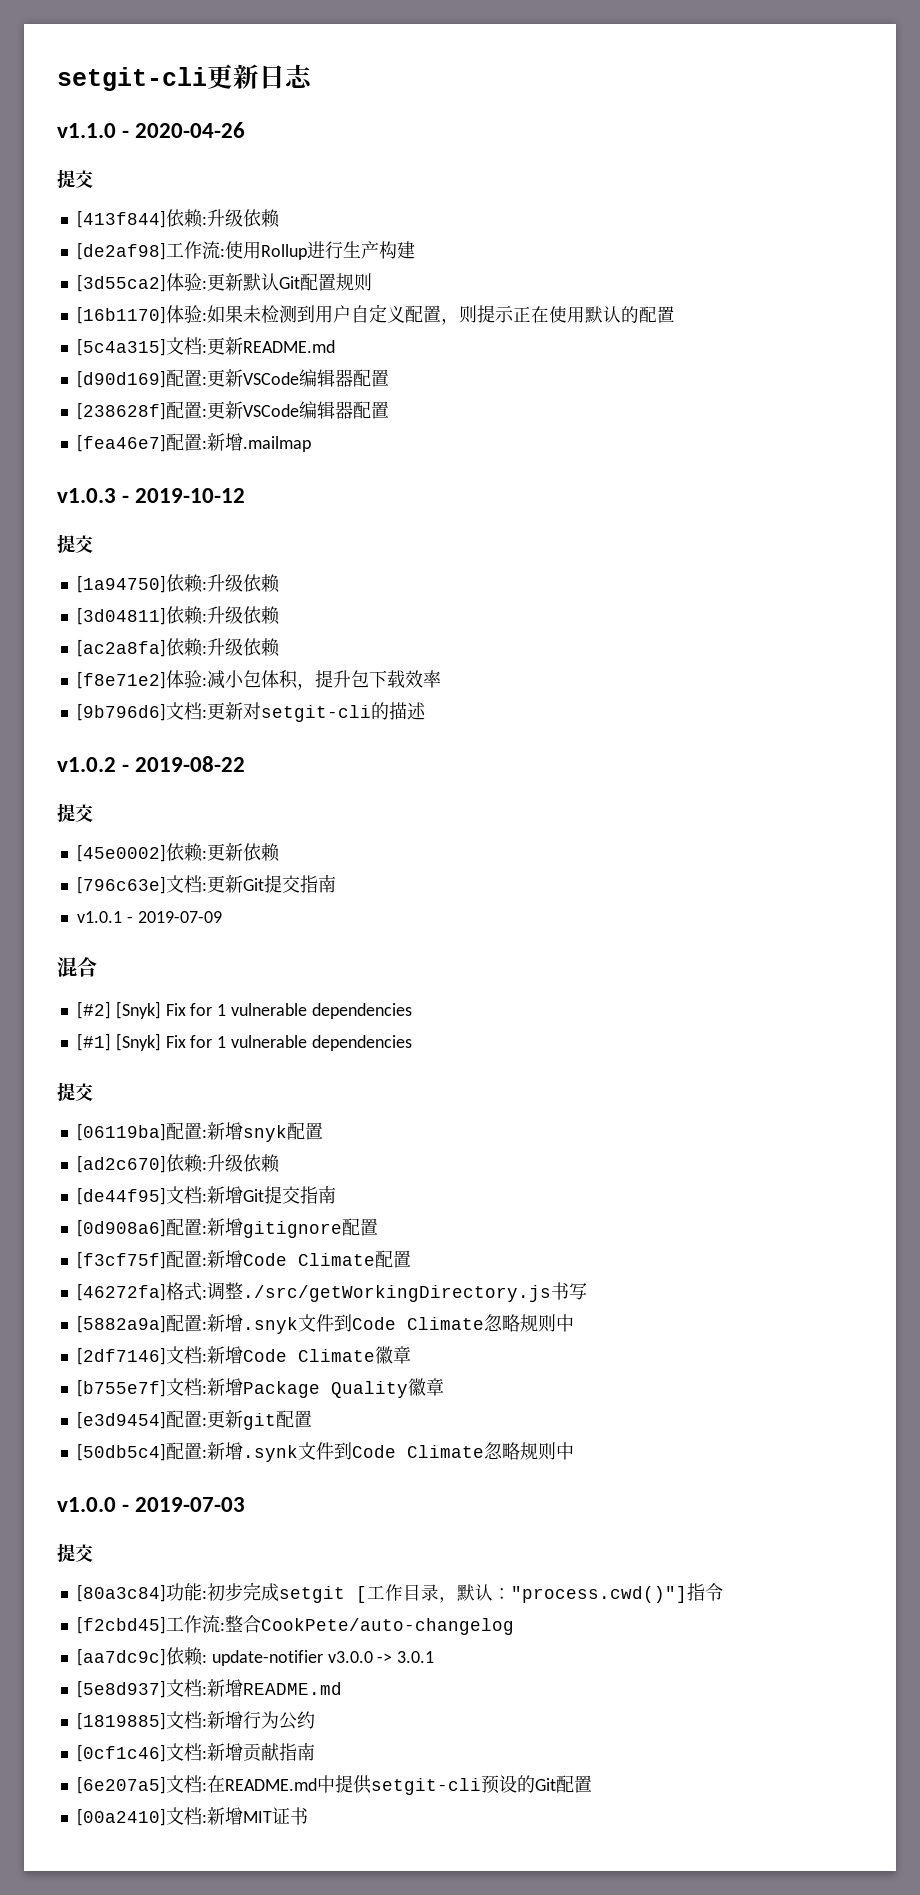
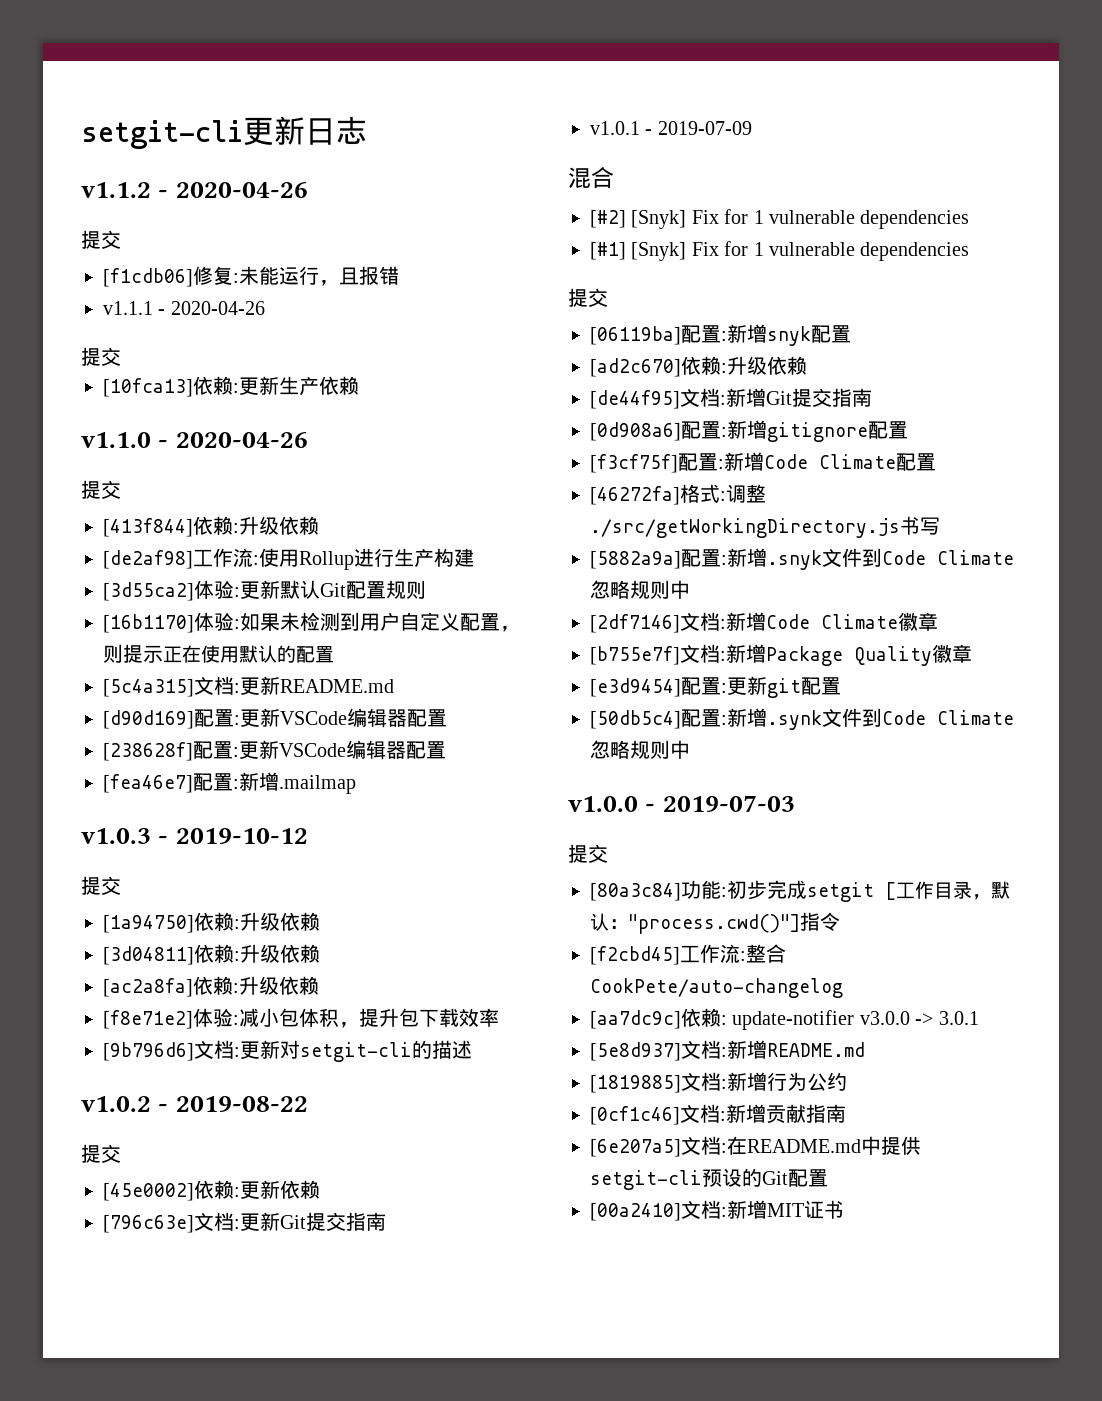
+ v1.1.2 - 2020-04-26
+ 提交
+ [f1cdb06]修复:未能运行，且报错
+ v1.1.1 - 2020-04-26
+ 提交
+ [10fca13]依赖:更新生产依赖

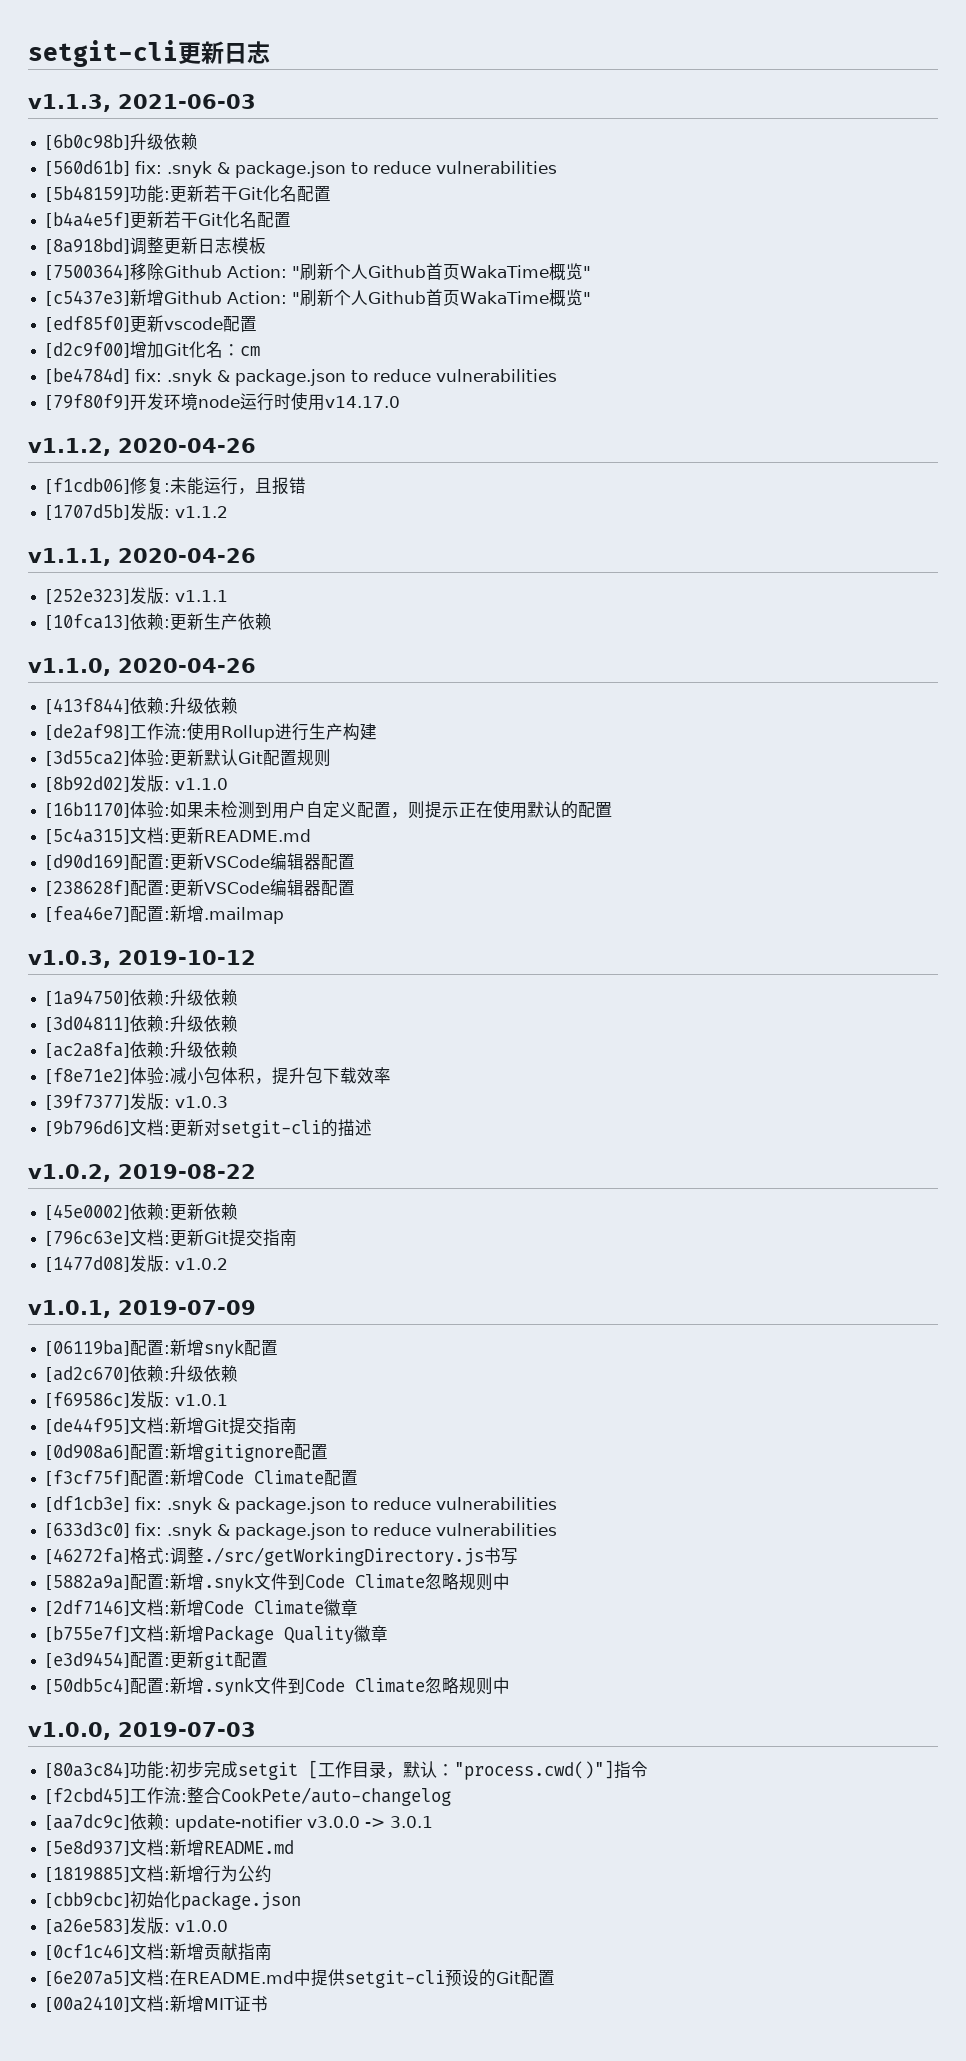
- v1.1.2 - 2020-04-26
- 提交
+ v1.1.3, 2021-06-03
+ [6b0c98b]升级依赖
+ [560d61b] fix: .snyk & package.json to reduce vulnerabilities
+ [5b48159]功能:更新若干Git化名配置
+ [b4a4e5f]更新若干Git化名配置
+ [8a918bd]调整更新日志模板
+ [7500364]移除Github Action: "刷新个人Github首页WakaTime概览"
+ [c5437e3]新增Github Action: "刷新个人Github首页WakaTime概览"
+ [edf85f0]更新vscode配置
+ [d2c9f00]增加Git化名：cm
+ [be4784d] fix: .snyk & package.json to reduce vulnerabilities
+ [79f80f9]开发环境node运行时使用v14.17.0
+ v1.1.2, 2020-04-26
- v1.1.1 - 2020-04-26
- 提交
+ [1707d5b]发版: v1.1.2
+ v1.1.1, 2020-04-26
+ [252e323]发版: v1.1.1
- v1.1.0 - 2020-04-26
- 提交
+ v1.1.0, 2020-04-26
+ [8b92d02]发版: v1.1.0
- v1.0.3 - 2019-10-12
- 提交
+ v1.0.3, 2019-10-12
+ [39f7377]发版: v1.0.3
- v1.0.2 - 2019-08-22
- 提交
+ v1.0.2, 2019-08-22
- v1.0.1 - 2019-07-09
- 混合
- [#2] [Snyk] Fix for 1 vulnerable dependencies
- [#1] [Snyk] Fix for 1 vulnerable dependencies
- 提交
+ [1477d08]发版: v1.0.2
+ v1.0.1, 2019-07-09
+ [f69586c]发版: v1.0.1
+ [df1cb3e] fix: .snyk & package.json to reduce vulnerabilities
+ [633d3c0] fix: .snyk & package.json to reduce vulnerabilities
- v1.0.0 - 2019-07-03
- 提交
+ v1.0.0, 2019-07-03
+ [cbb9cbc]初始化package.json
+ [a26e583]发版: v1.0.0

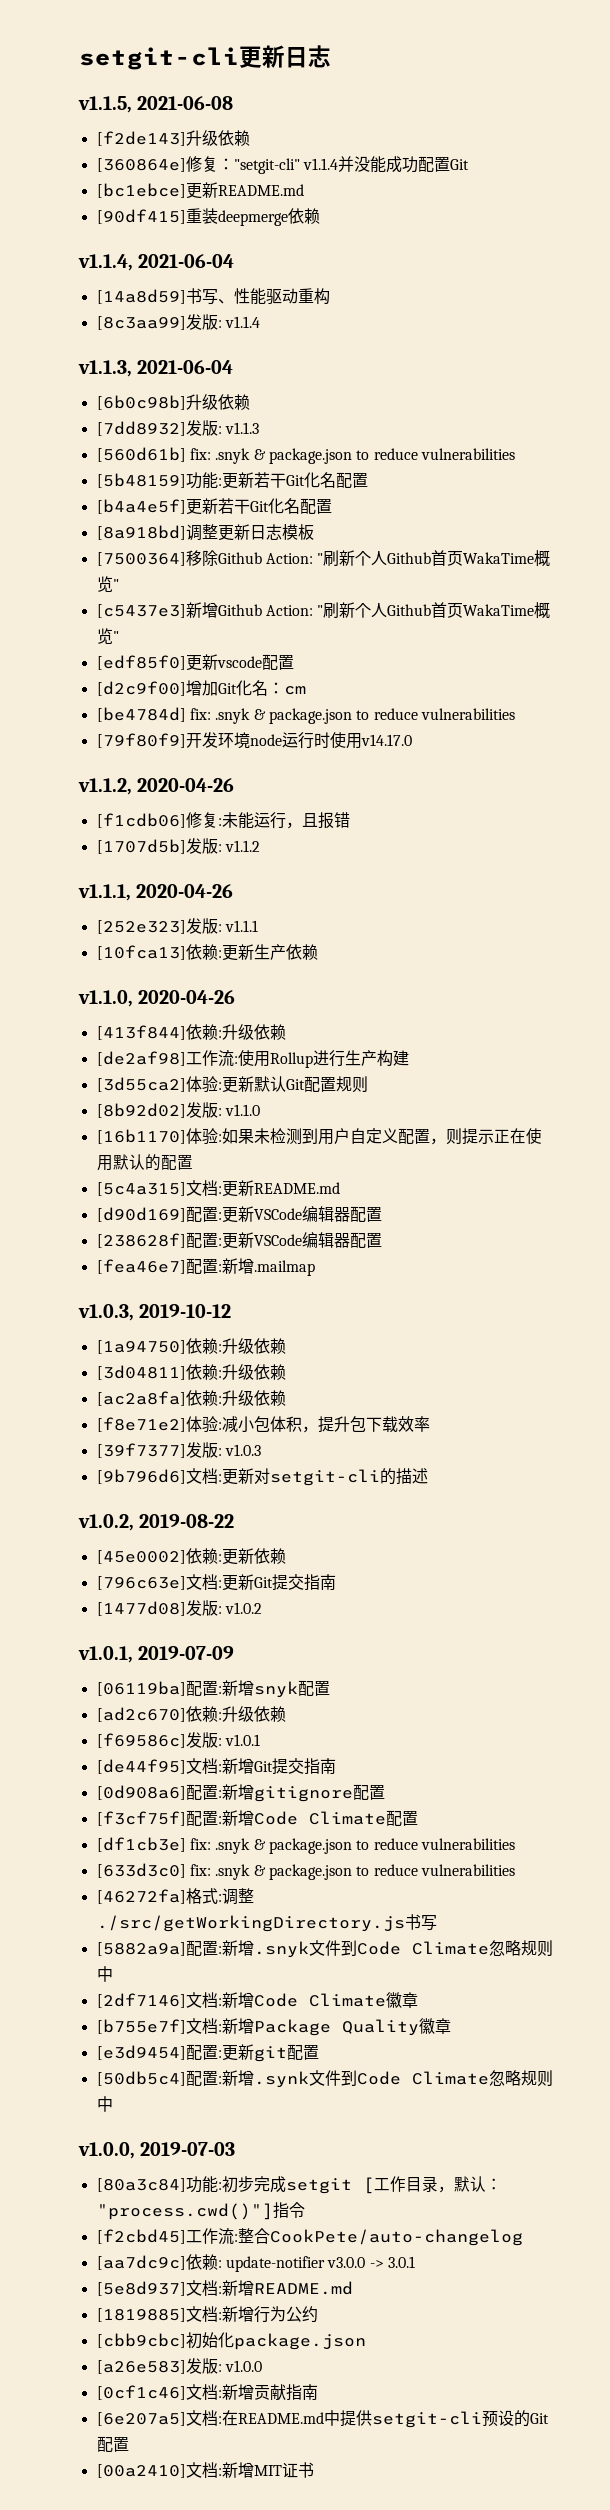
+ v1.1.5, 2021-06-08
+ [f2de143]升级依赖
+ [360864e]修复："setgit-cli" v1.1.4并没能成功配置Git
+ [bc1ebce]更新README.md
+ [90df415]重装deepmerge依赖
+ v1.1.4, 2021-06-04
+ [14a8d59]书写、性能驱动重构
+ [8c3aa99]发版: v1.1.4
- v1.1.3, 2021-06-03
+ v1.1.3, 2021-06-04
+ [7dd8932]发版: v1.1.3

